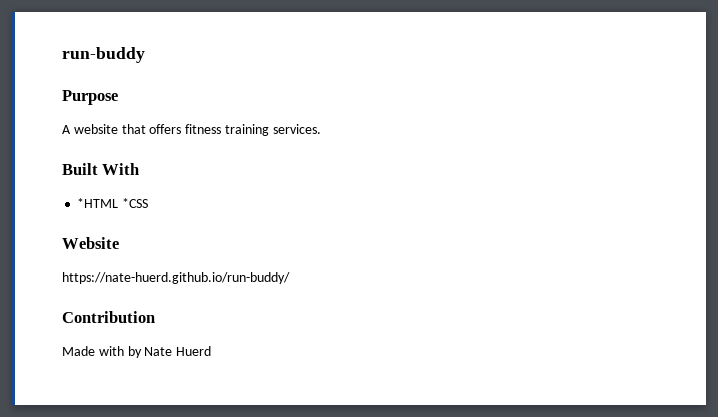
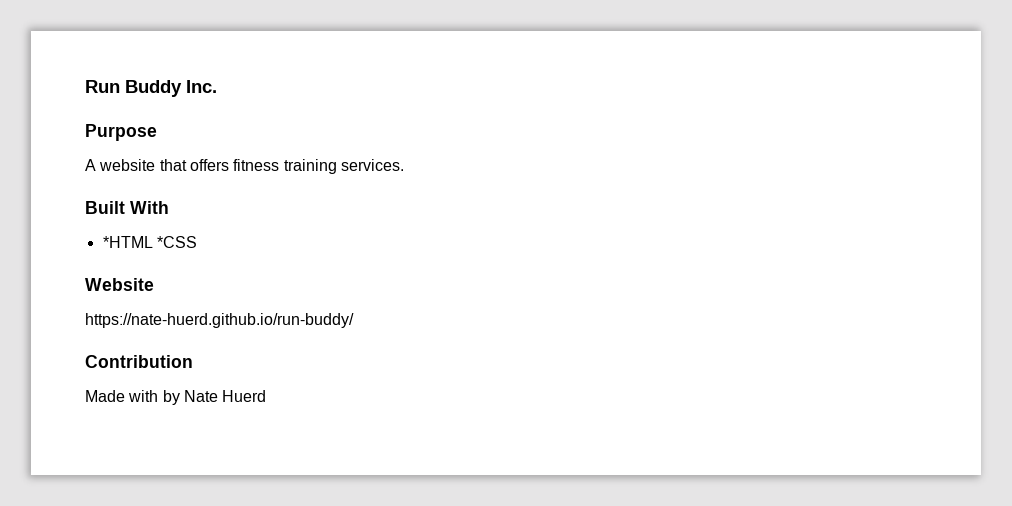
- run-buddy
+ Run Buddy Inc.

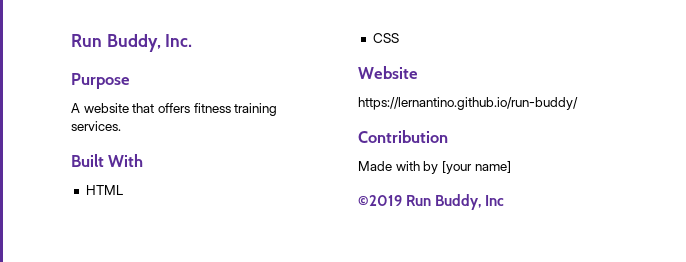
- Run Buddy Inc.
+ Run Buddy, Inc.
- *HTML *CSS
+ HTML
+ CSS
- https://nate-huerd.github.io/run-buddy/
+ https://lernantino.github.io/run-buddy/
- Made with by Nate Huerd
+ Made with by [your name]
+ ©2019 Run Buddy, Inc

